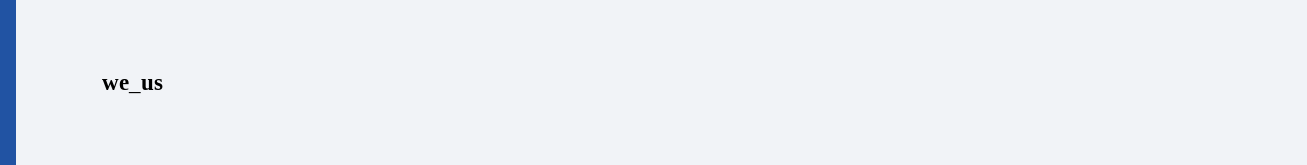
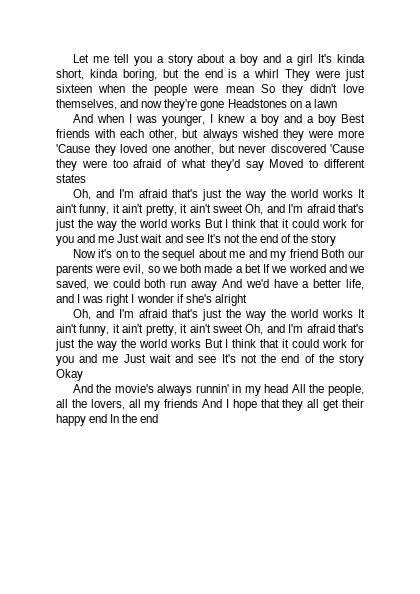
- we_us
+ Let me tell you a story about a boy and a girl It's kinda short, kinda boring, but the end is a whirl They were just sixteen when the people were mean So they didn't love themselves, and now they're gone Headstones on a lawn
+ And when I was younger, I knew a boy and a boy Best friends with each other, but always wished they were more 'Cause they loved one another, but never discovered 'Cause they were too afraid of what they'd say Moved to different states
+ Oh, and I'm afraid that's just the way the world works It ain't funny, it ain't pretty, it ain't sweet Oh, and I'm afraid that's just the way the world works But I think that it could work for you and me Just wait and see It's not the end of the story
+ Now it's on to the sequel about me and my friend Both our parents were evil, so we both made a bet If we worked and we saved, we could both run away And we'd have a better life, and I was right I wonder if she's alright
+ Oh, and I'm afraid that's just the way the world works It ain't funny, it ain't pretty, it ain't sweet Oh, and I'm afraid that's just the way the world works But I think that it could work for you and me Just wait and see It's not the end of the story Okay
+ And the movie's always runnin' in my head All the people, all the lovers, all my friends And I hope that they all get their happy end In the end

